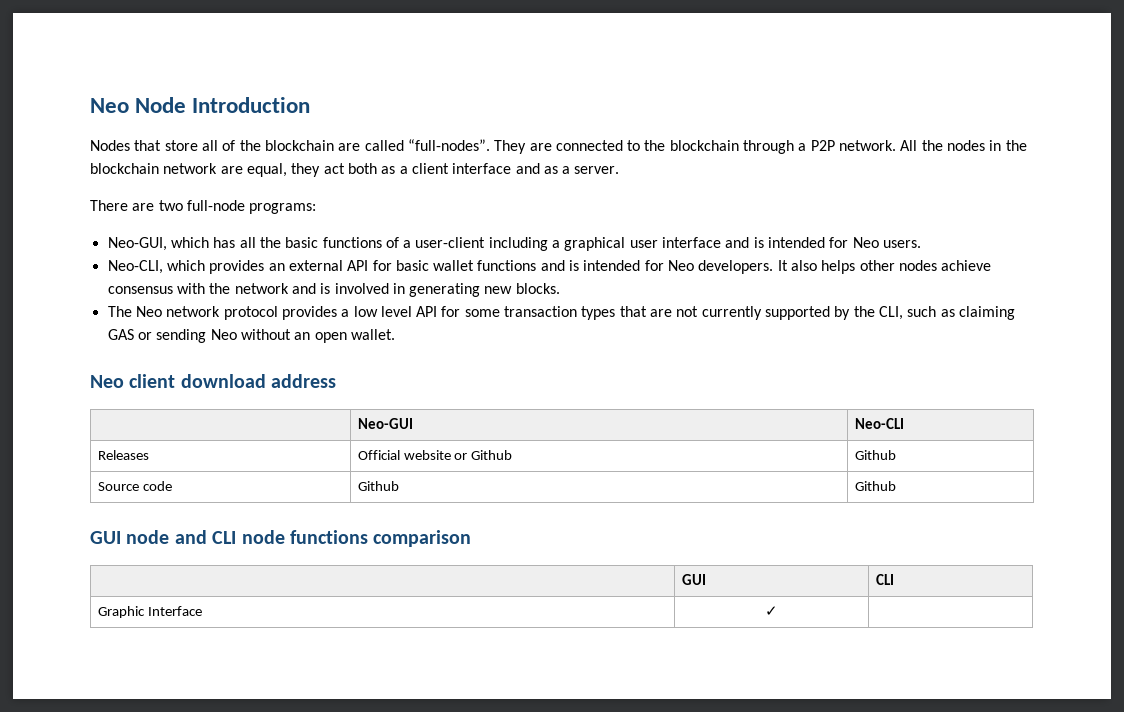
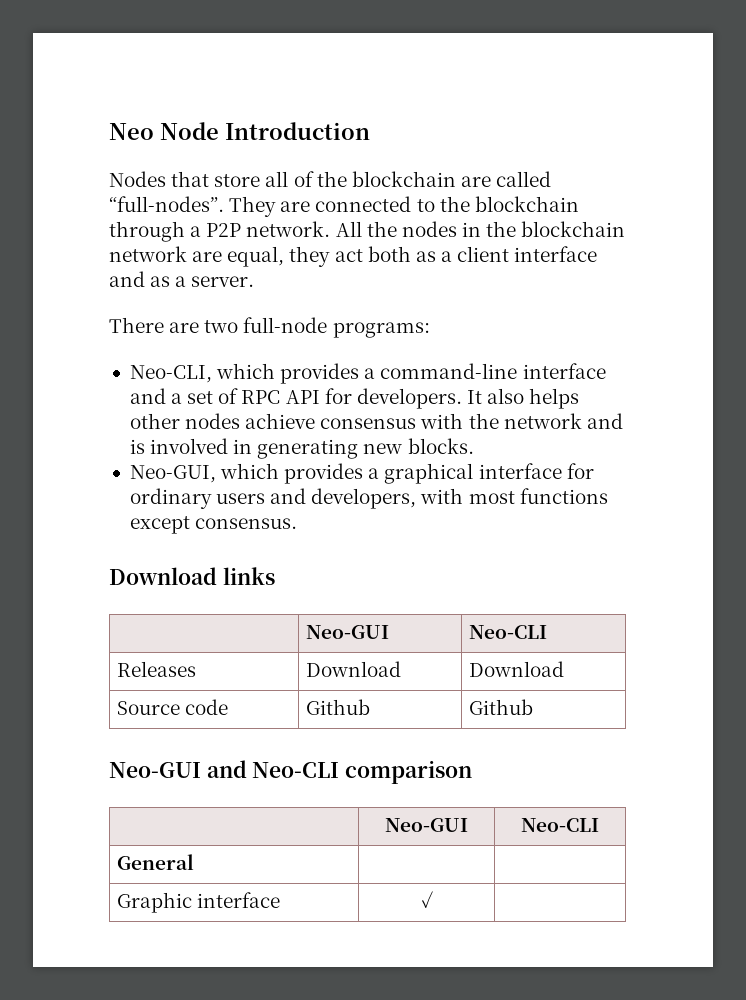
- Neo-GUI, which has all the basic functions of a user-client including a graphical user interface and is intended for Neo users.
- Neo-CLI, which provides an external API for basic wallet functions and is intended for Neo developers.
+ Neo-CLI, which provides a command-line interface and a set of RPC API for developers.
- The Neo network protocol provides a low level API for some transaction types that are not currently supported by the CLI, such as claiming GAS or sending Neo without an open wallet.
- Neo client download address
+ Neo-GUI, which provides a graphical interface for ordinary users and developers, with most functions except consensus.
+ Download links
  | Neo-GUI | Neo-CLI
- Releases | Official website or Github | Github
+ Releases | Download | Download
  Source code | Github | Github
- GUI node and CLI node functions comparison
- | GUI | CLI
+ Neo-GUI and Neo-CLI comparison
+ | Neo-GUI | Neo-CLI
+ General | |
- Graphic Interface | ✓ |
+ Graphic interface | ✓ |

